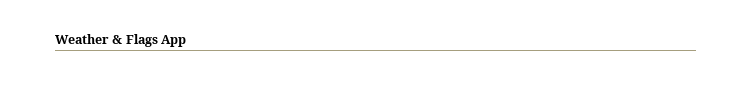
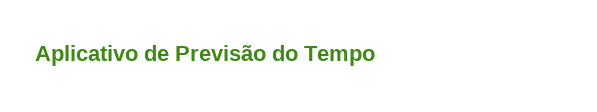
- Weather & Flags App
+ Aplicativo de Previsão do Tempo

